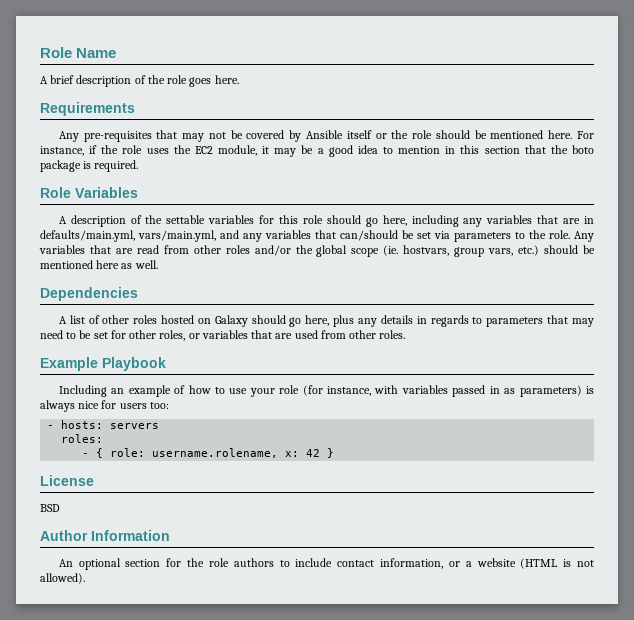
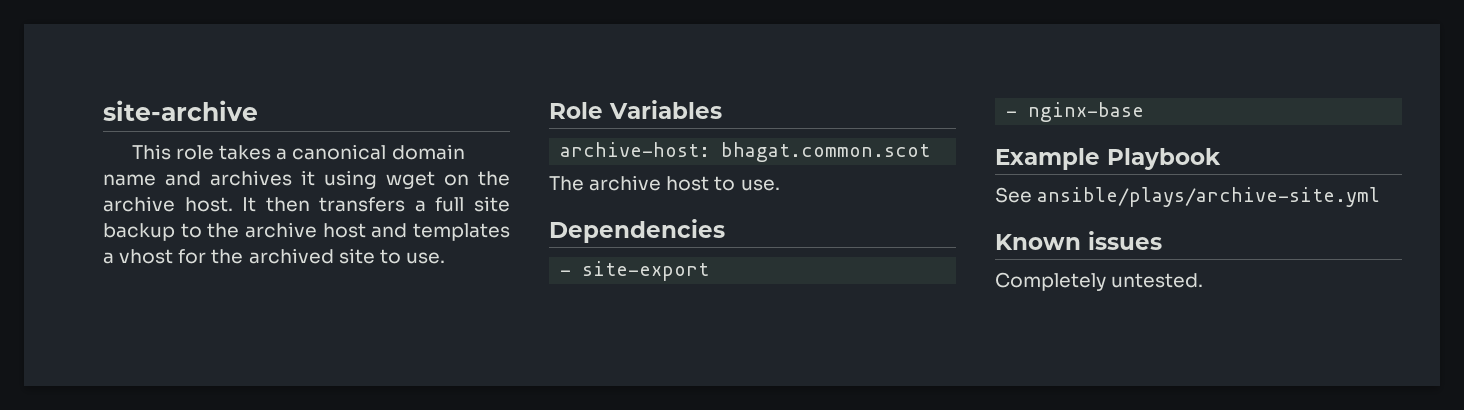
- Role Name
- A brief description of the role goes here.
- Requirements
- Any pre-requisites that may not be covered by Ansible itself or the role should be mentioned here. For instance, if the role uses the EC2 module, it may be a good idea to mention in this section that the boto package is required.
+ site-archive
+ This role takes a canonical domain name and archives it using wget on the archive host. It then transfers a full site backup to the archive host and templates a vhost for the archived site to use.
  Role Variables
- A description of the settable variables for this role should go here, including any variables that are in defaults/main.yml, vars/main.yml, and any variables that can/should be set via parameters to the role. Any variables that are read from other roles and/or the global scope (ie. hostvars, group vars, etc.) should be mentioned here as well.
+ archive-host: bhagat.common.scot
+ The archive host to use.
  Dependencies
- A list of other roles hosted on Galaxy should go here, plus any details in regards to parameters that may need to be set for other roles, or variables that are used from other roles.
+ - site-export
+ - nginx-base
  Example Playbook
- Including an example of how to use your role (for instance, with variables passed in as parameters) is always nice for users too:
- - hosts: servers
- roles:
- - { role: username.rolename, x: 42 }
- License
- BSD
- Author Information
- An optional section for the role authors to include contact information, or a website (HTML is not allowed).
+ See ansible/plays/archive-site.yml
+ Known issues
+ Completely untested.

